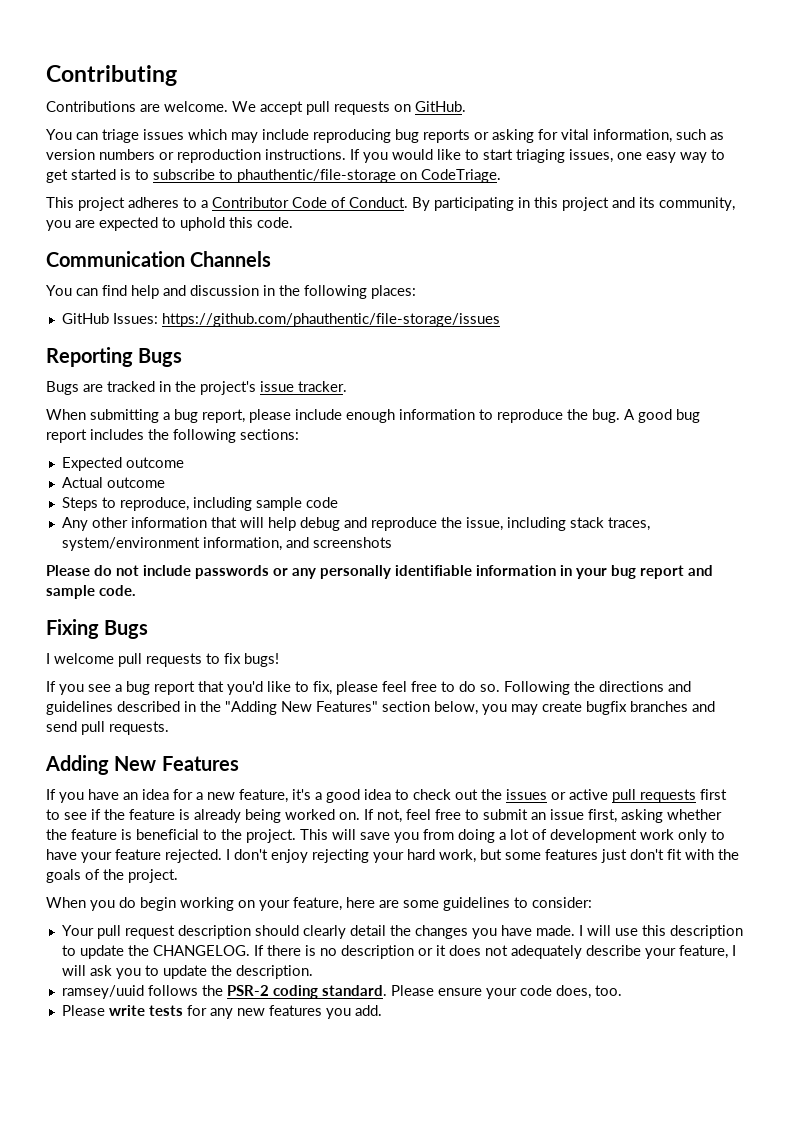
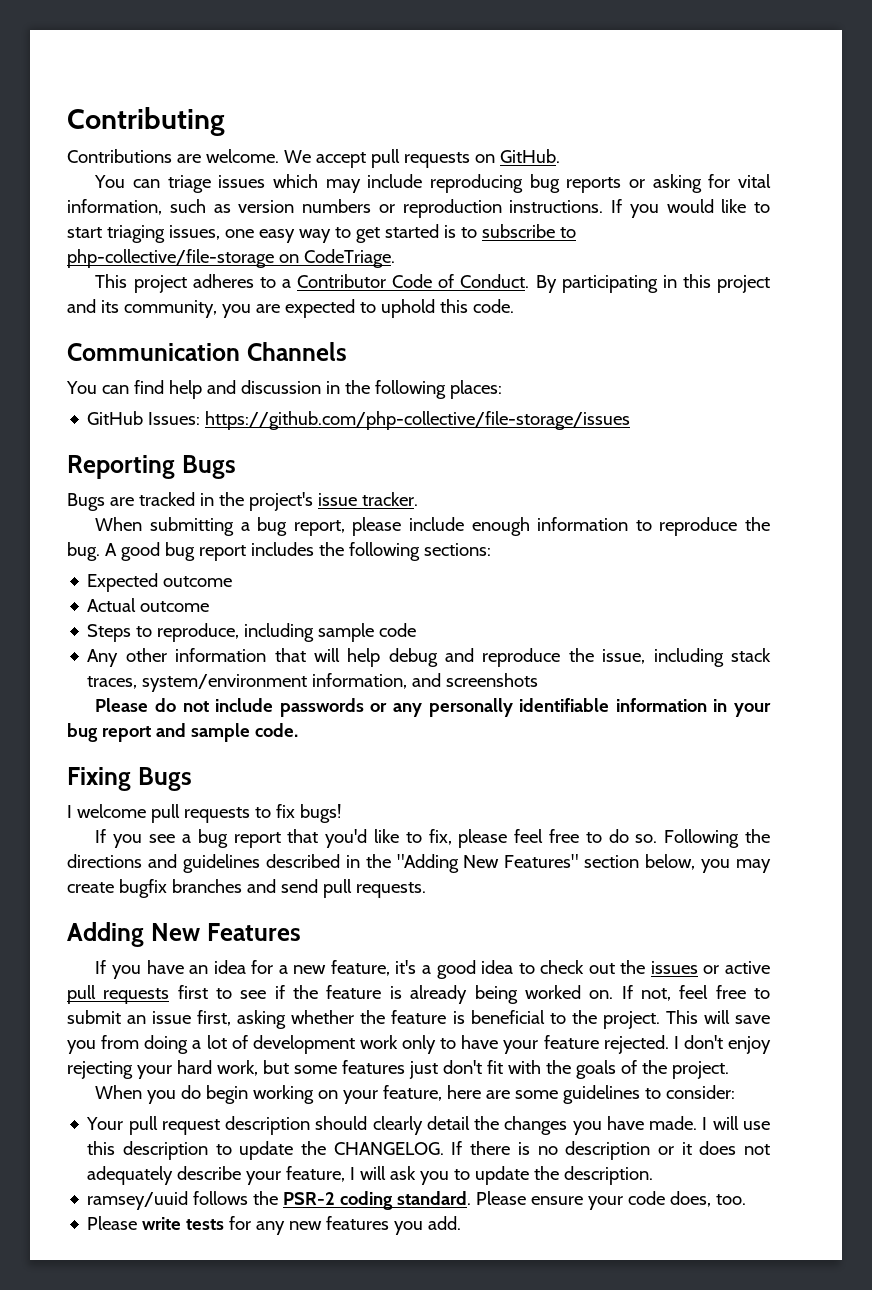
- If you would like to start triaging issues, one easy way to get started is to subscribe to phauthentic/file-storage on CodeTriage.
+ If you would like to start triaging issues, one easy way to get started is to subscribe to php-collective/file-storage on CodeTriage.
- GitHub Issues: https://github.com/phauthentic/file-storage/issues
+ GitHub Issues: https://github.com/php-collective/file-storage/issues

